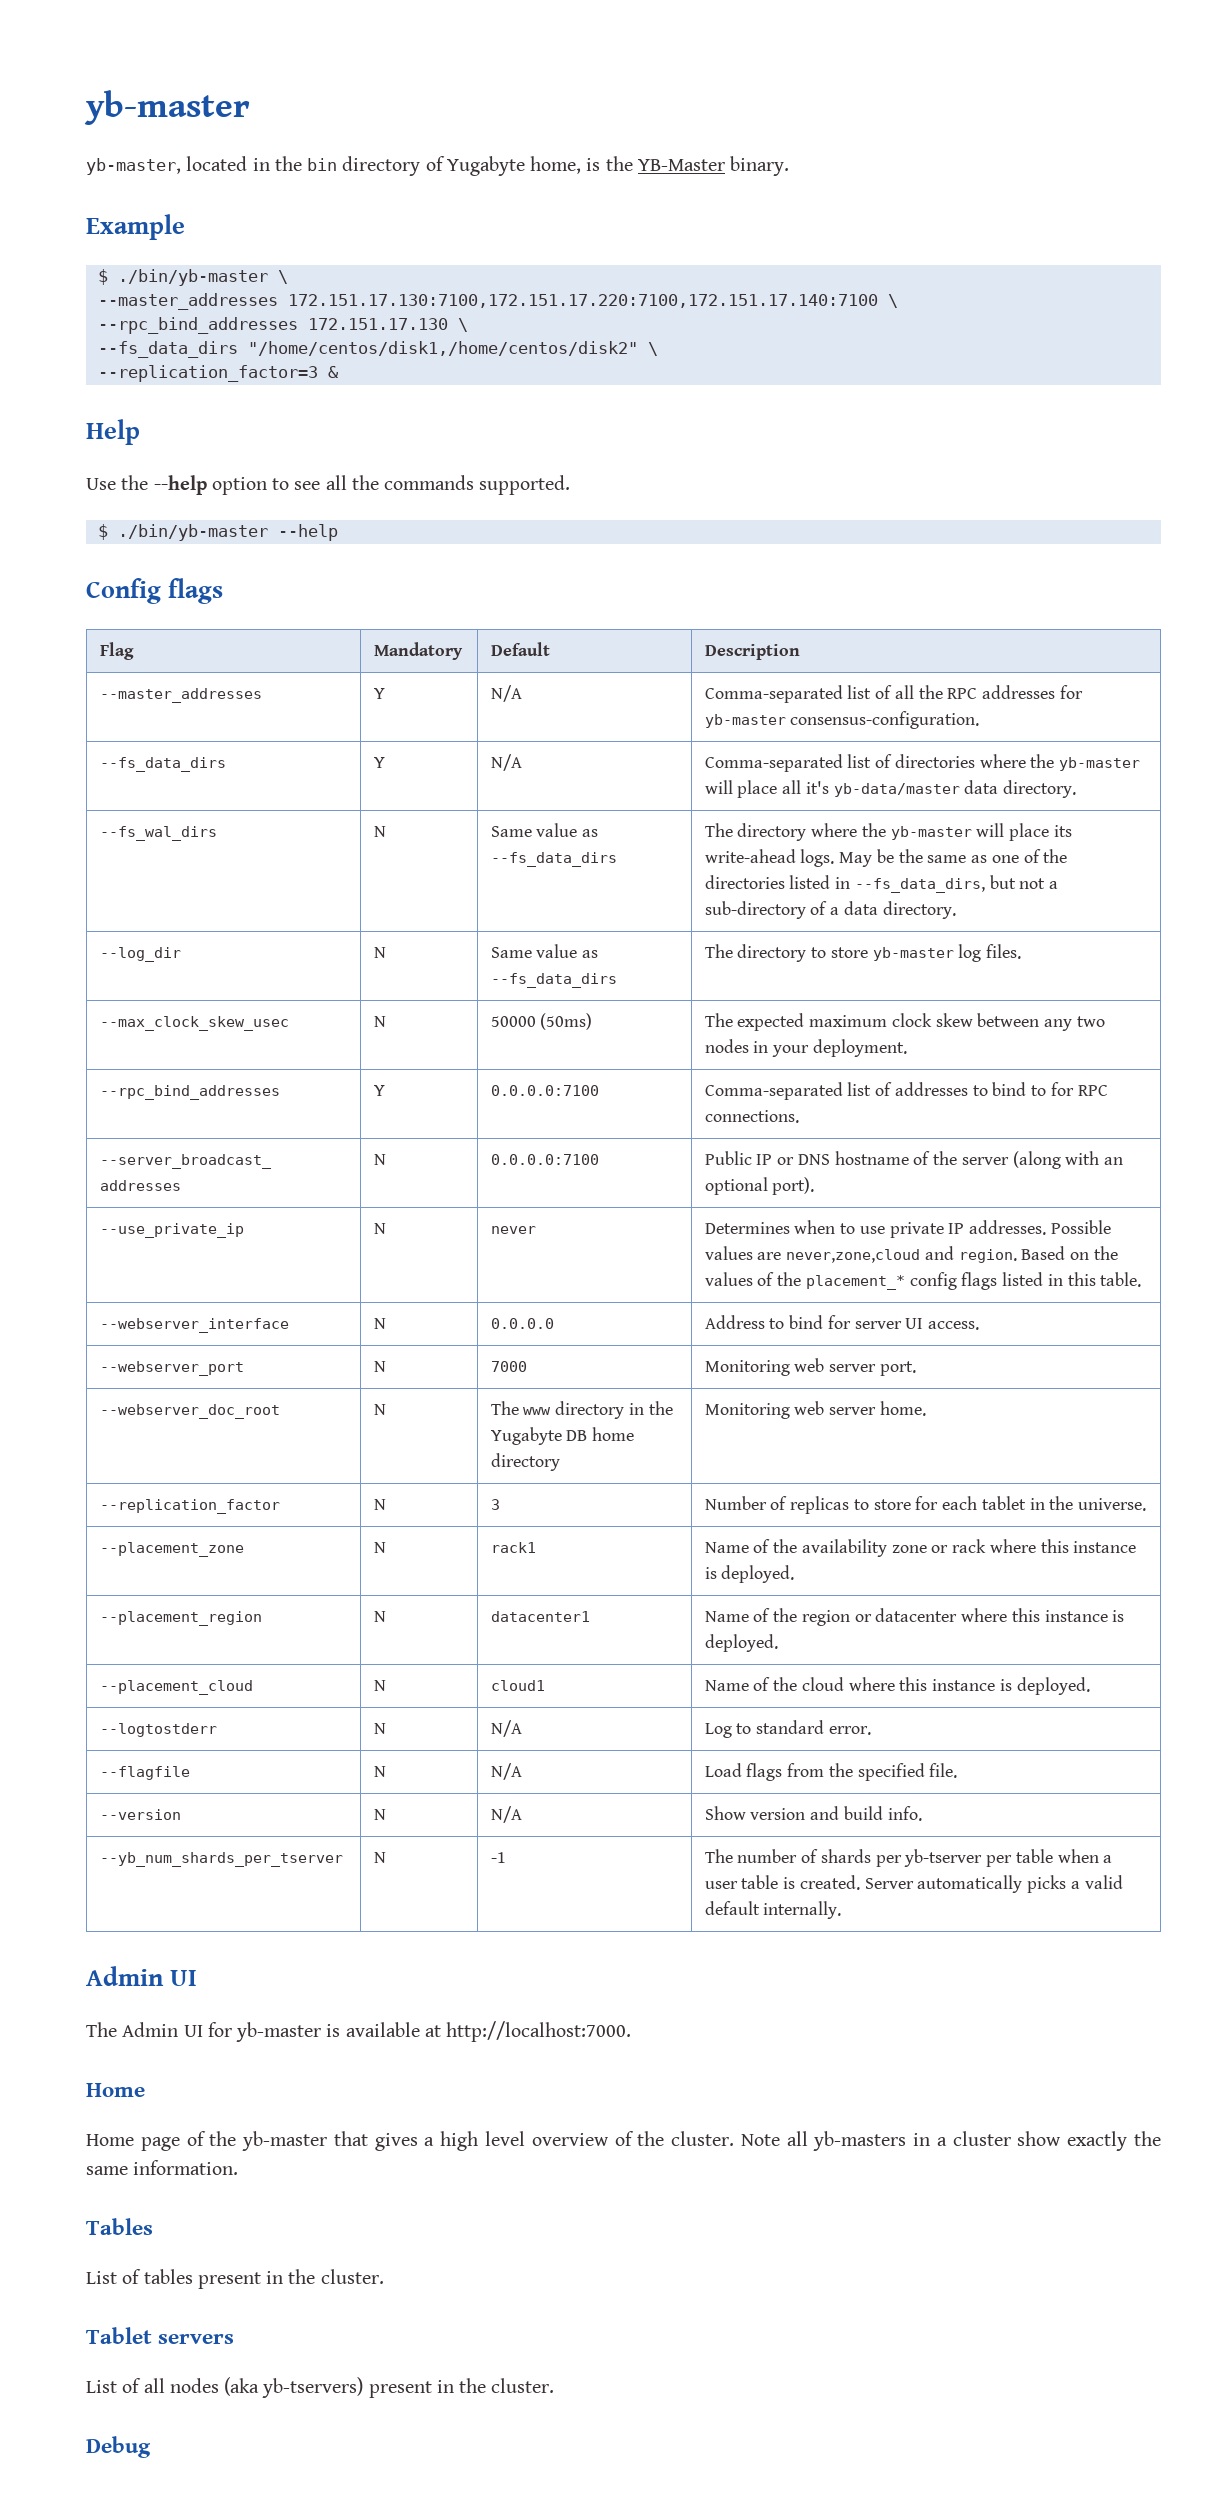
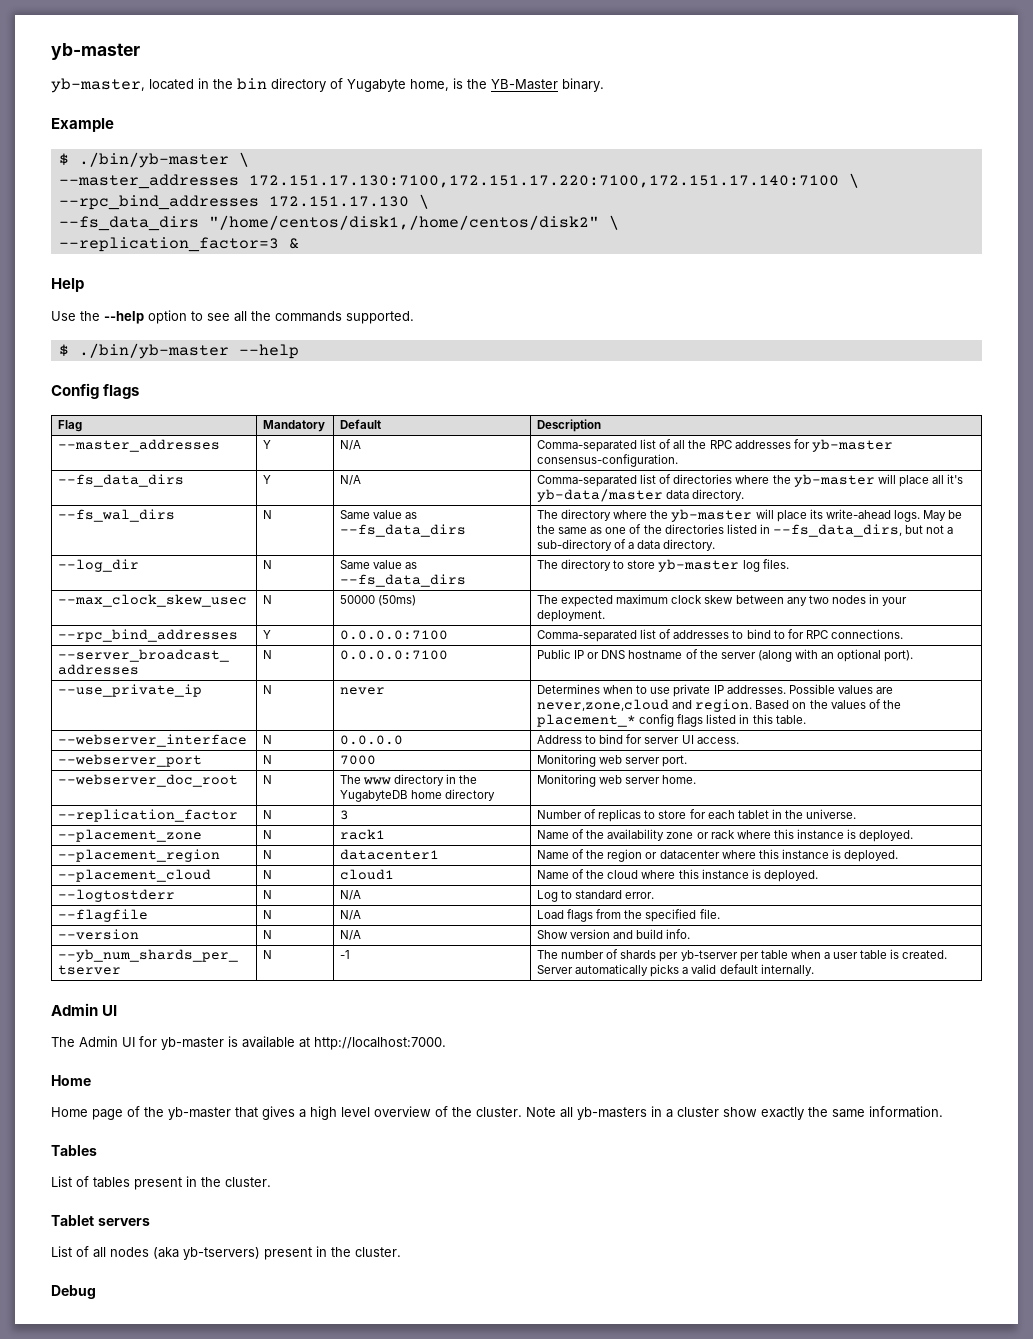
- --webserver_doc_root | N | The www directory in the Yugabyte DB home directory | Monitoring web server home.
+ --webserver_doc_root | N | The www directory in the YugabyteDB home directory | Monitoring web server home.

